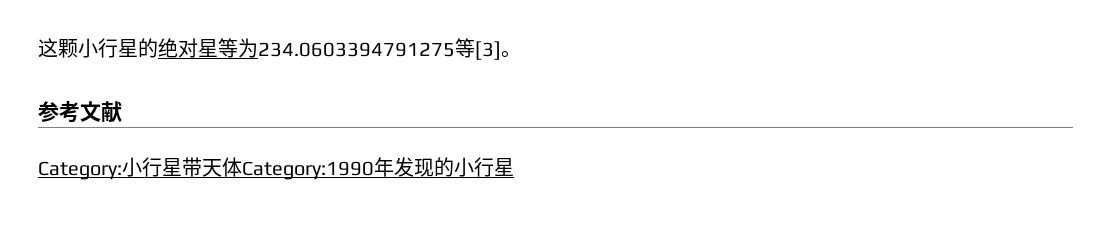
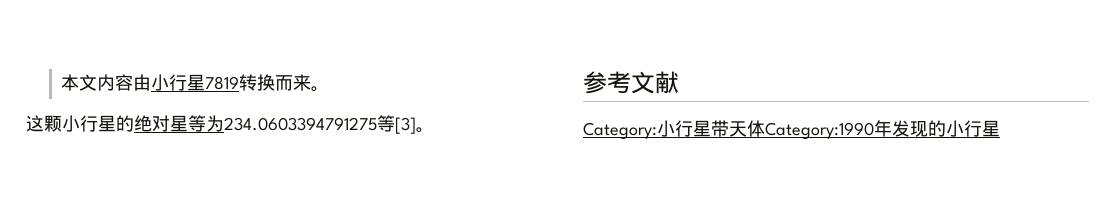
+ 本文内容由小行星7819转换而来。

